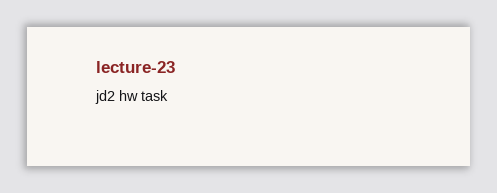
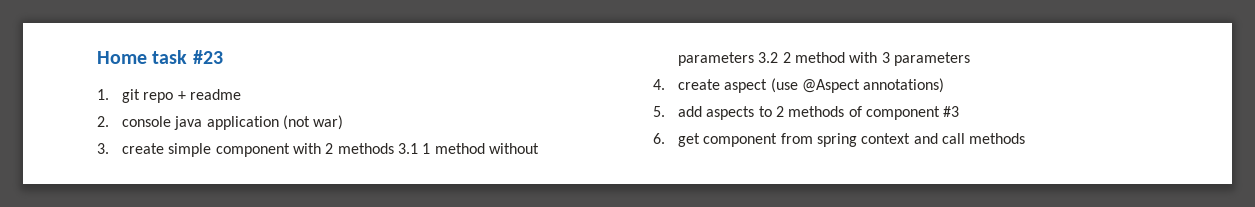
- lecture-23
- jd2 hw task
+ Home task #23
+ 1. git repo + readme
+ 2. console java application (not war)
+ 3. create simple component with 2 methods 3.1 1 method without parameters 3.2 2 method with 3 parameters
+ 4. create aspect (use @Aspect annotations)
+ 5. add aspects to 2 methods of component #3
+ 6. get component from spring context and call methods

